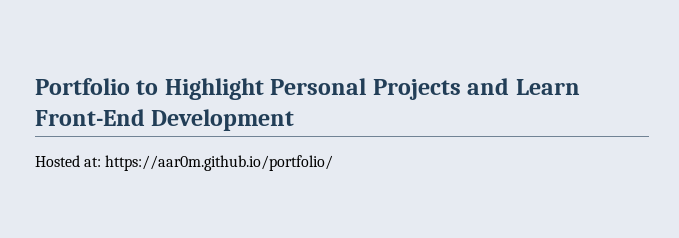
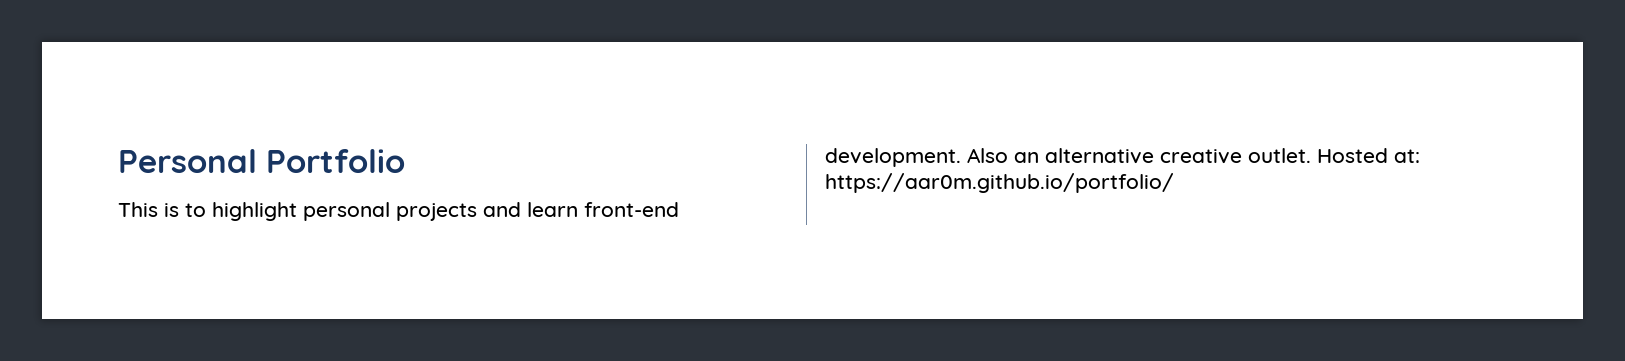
- Portfolio to Highlight Personal Projects and Learn Front-End Development
- Hosted at: https://aar0m.github.io/portfolio/
+ Personal Portfolio
+ This is to highlight personal projects and learn front-end development. Also an alternative creative outlet. Hosted at: https://aar0m.github.io/portfolio/

